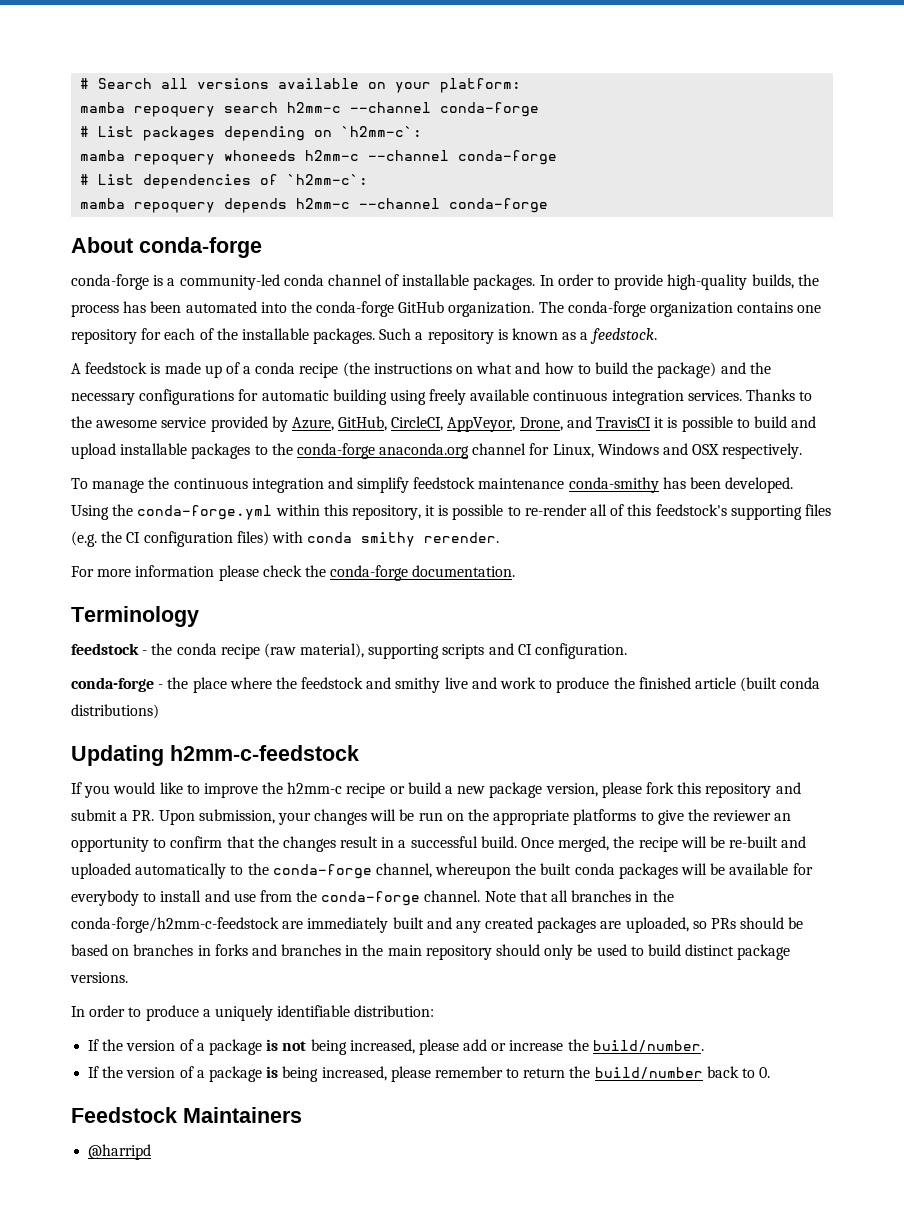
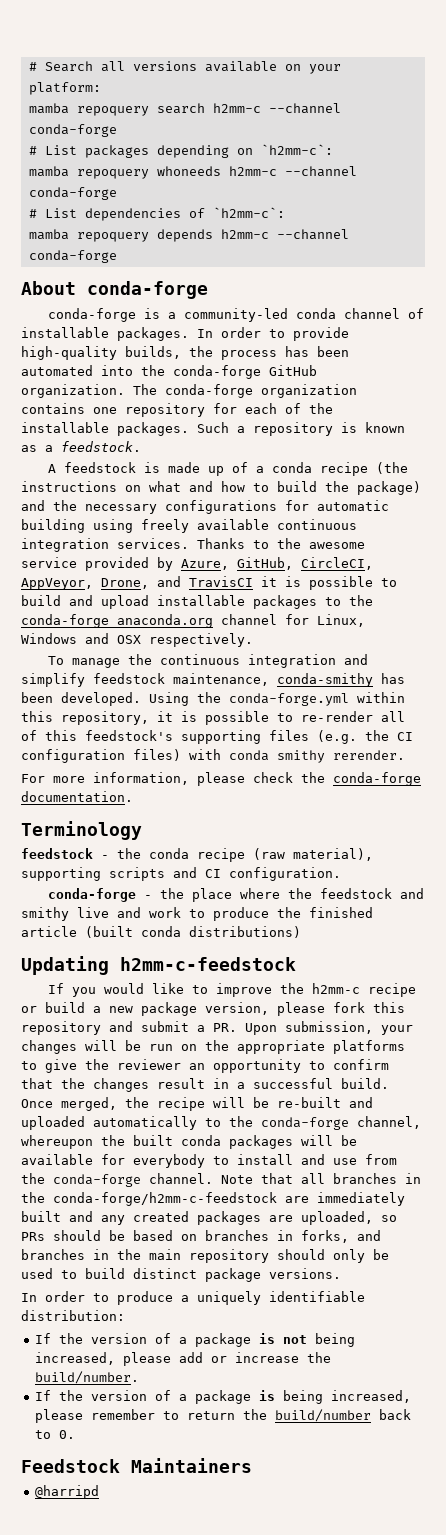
- To manage the continuous integration and simplify feedstock maintenance conda-smithy has been developed.
+ To manage the continuous integration and simplify feedstock maintenance, conda-smithy has been developed.
- For more information please check the conda-forge documentation.
+ For more information, please check the conda-forge documentation.
- Note that all branches in the conda-forge/h2mm-c-feedstock are immediately built and any created packages are uploaded, so PRs should be based on branches in forks and branches in the main repository should only be used to build distinct package versions.
+ Note that all branches in the conda-forge/h2mm-c-feedstock are immediately built and any created packages are uploaded, so PRs should be based on branches in forks, and branches in the main repository should only be used to build distinct package versions.

